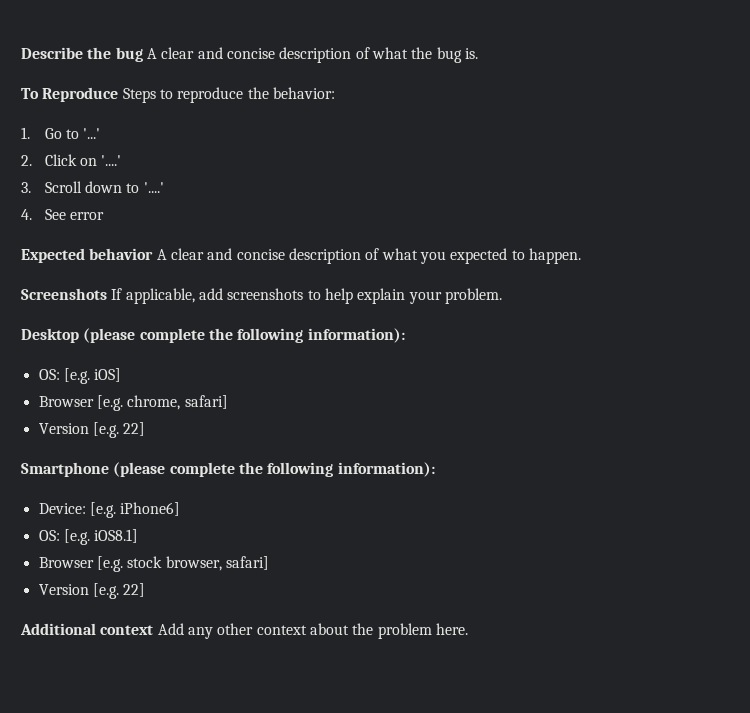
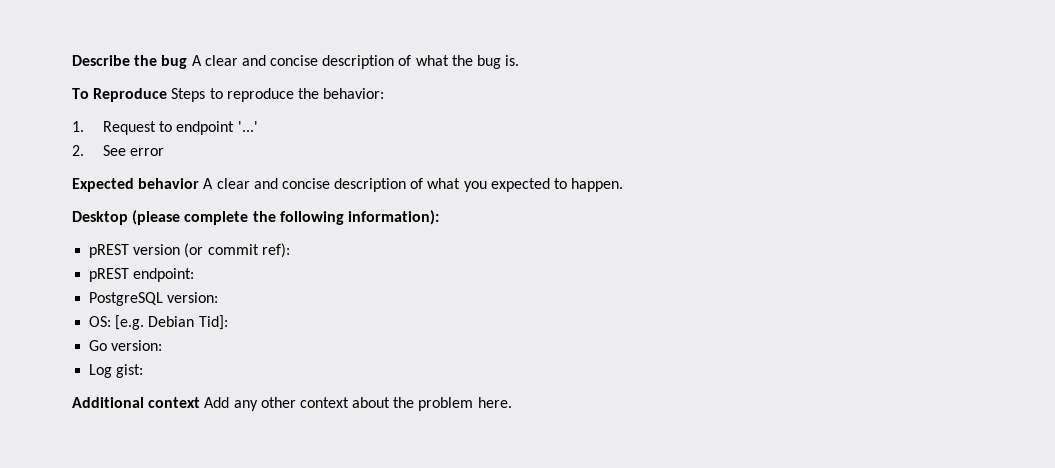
- 1. Go to '...'
- 2. Click on '....'
- 3. Scroll down to '....'
- 4. See error
+ 1. Request to endpoint '...'
+ 2. See error
- Screenshots If applicable, add screenshots to help explain your problem.
- OS: [e.g. iOS]
- Browser [e.g. chrome, safari]
- Version [e.g. 22]
- Smartphone (please complete the following information):
- Device: [e.g. iPhone6]
- OS: [e.g. iOS8.1]
- Browser [e.g. stock browser, safari]
- Version [e.g. 22]
+ pREST version (or commit ref):
+ pREST endpoint:
+ PostgreSQL version:
+ OS: [e.g. Debian Tid]:
+ Go version:
+ Log gist:

